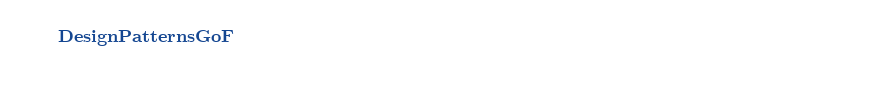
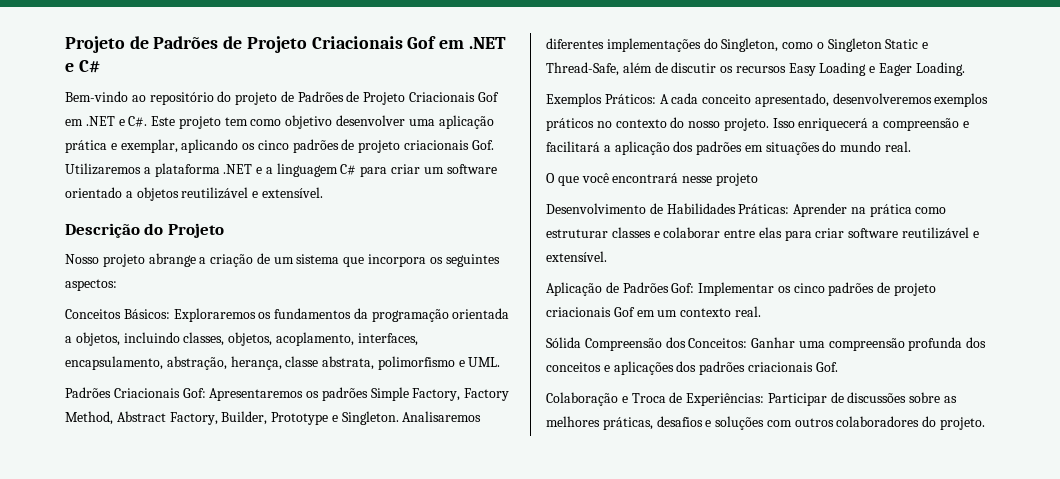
- DesignPatternsGoF
+ Projeto de Padrões de Projeto Criacionais Gof em .NET e C#
+ Bem-vindo ao repositório do projeto de Padrões de Projeto Criacionais Gof em .NET e C#. Este projeto tem como objetivo desenvolver uma aplicação prática e exemplar, aplicando os cinco padrões de projeto criacionais Gof. Utilizaremos a plataforma .NET e a linguagem C# para criar um software orientado a objetos reutilizável e extensível.
+ Descrição do Projeto
+ Nosso projeto abrange a criação de um sistema que incorpora os seguintes aspectos:
+ Conceitos Básicos: Exploraremos os fundamentos da programação orientada a objetos, incluindo classes, objetos, acoplamento, interfaces, encapsulamento, abstração, herança, classe abstrata, polimorfismo e UML.
+ Padrões Criacionais Gof: Apresentaremos os padrões Simple Factory, Factory Method, Abstract Factory, Builder, Prototype e Singleton. Analisaremos diferentes implementações do Singleton, como o Singleton Static e Thread-Safe, além de discutir os recursos Easy Loading e Eager Loading.
+ Exemplos Práticos: A cada conceito apresentado, desenvolveremos exemplos práticos no contexto do nosso projeto. Isso enriquecerá a compreensão e facilitará a aplicação dos padrões em situações do mundo real.
+ O que você encontrará nesse projeto
+ Desenvolvimento de Habilidades Práticas: Aprender na prática como estruturar classes e colaborar entre elas para criar software reutilizável e extensível.
+ Aplicação de Padrões Gof: Implementar os cinco padrões de projeto criacionais Gof em um contexto real.
+ Sólida Compreensão dos Conceitos: Ganhar uma compreensão profunda dos conceitos e aplicações dos padrões criacionais Gof.
+ Colaboração e Troca de Experiências: Participar de discussões sobre as melhores práticas, desafios e soluções com outros colaboradores do projeto.

